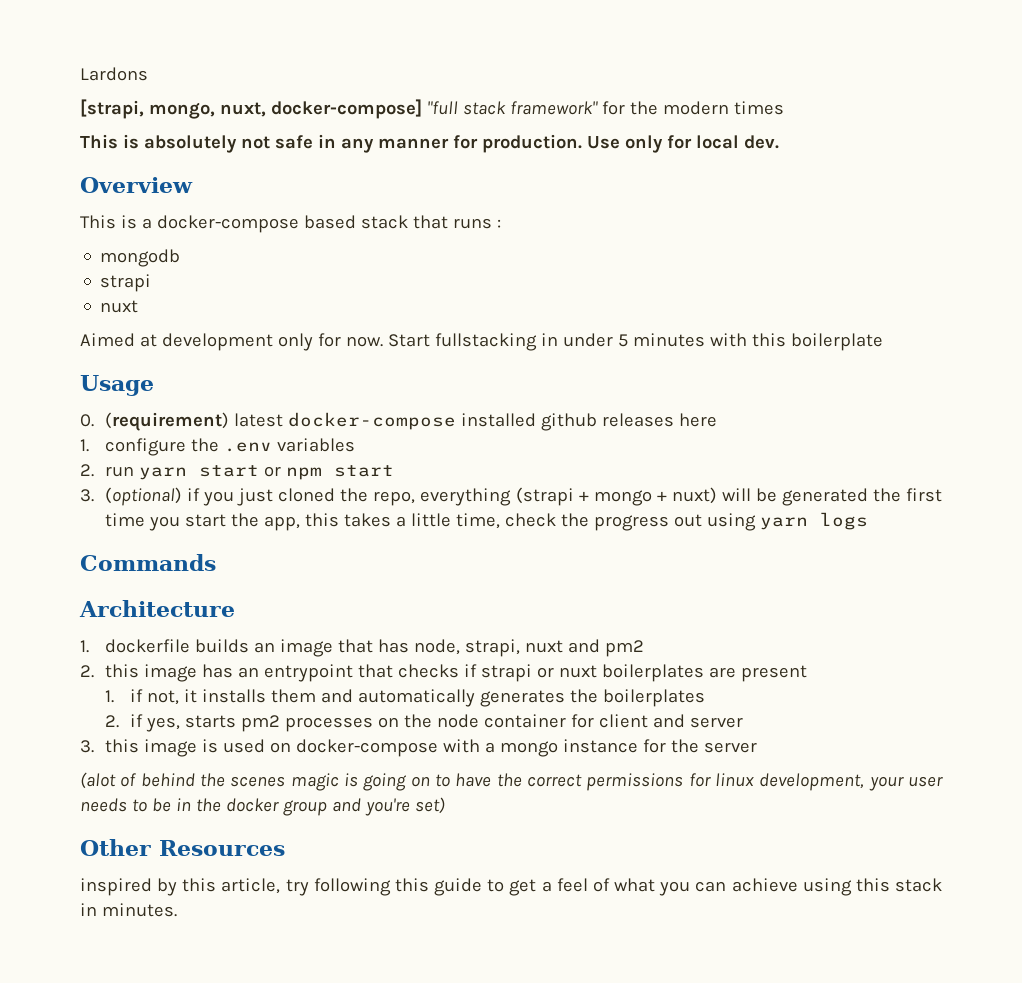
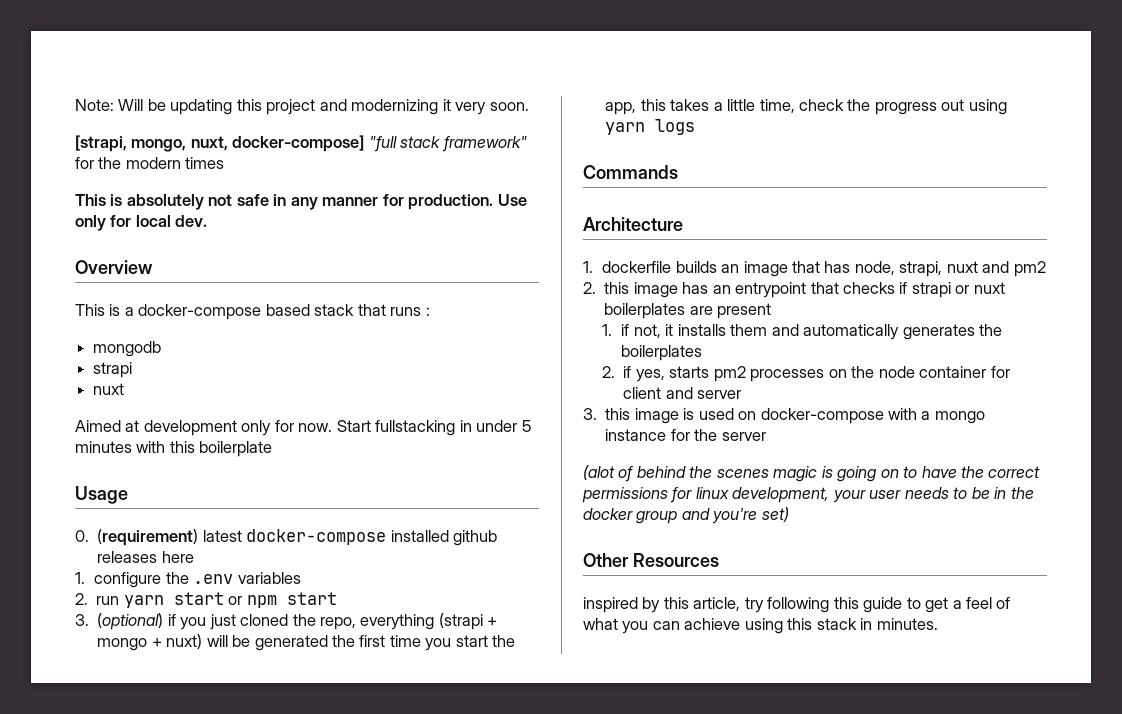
- Lardons
+ Note: Will be updating this project and modernizing it very soon.

